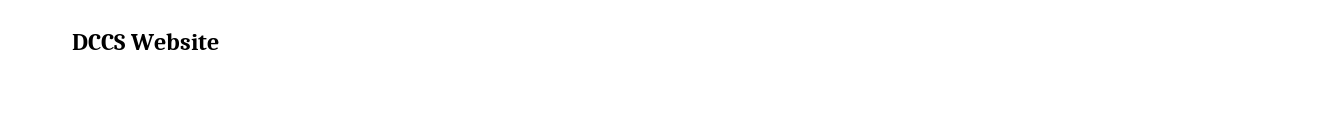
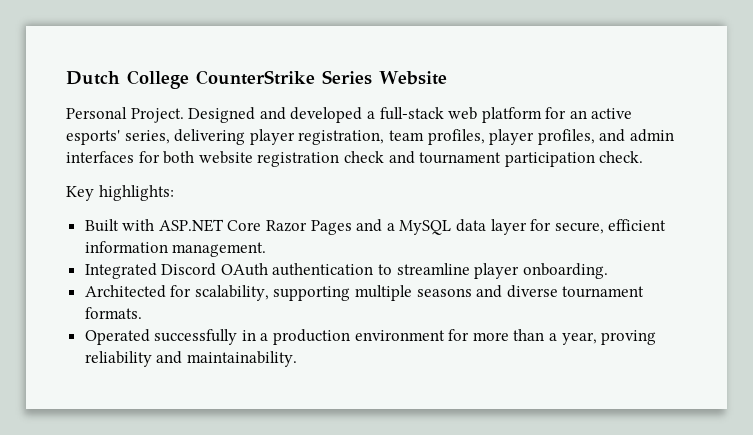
- DCCS Website
+ Dutch College CounterStrike Series Website
+ Personal Project. Designed and developed a full-stack web platform for an active esports' series, delivering player registration, team profiles, player profiles, and admin interfaces for both website registration check and tournament participation check.
+ Key highlights:
+ Built with ASP.NET Core Razor Pages and a MySQL data layer for secure, efficient information management.
+ Integrated Discord OAuth authentication to streamline player onboarding.
+ Architected for scalability, supporting multiple seasons and diverse tournament formats.
+ Operated successfully in a production environment for more than a year, proving reliability and maintainability.

